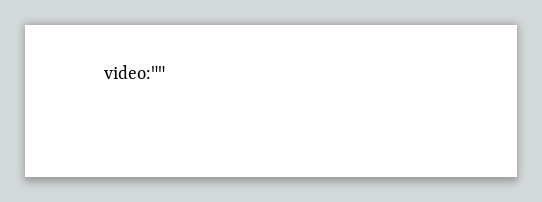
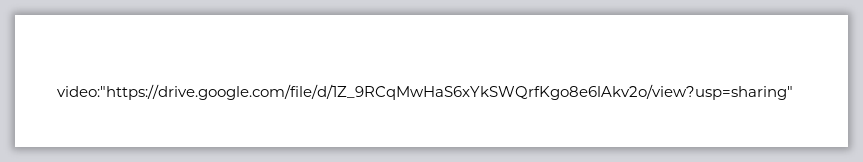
- video:""
+ video:"https://drive.google.com/file/d/1Z_9RCqMwHaS6xYkSWQrfKgo8e6lAkv2o/view?usp=sharing"

